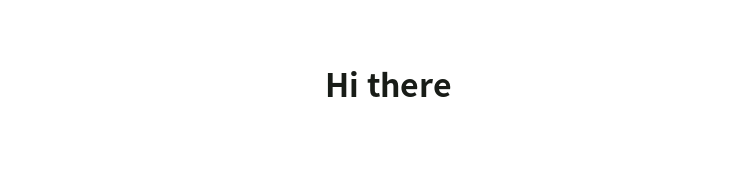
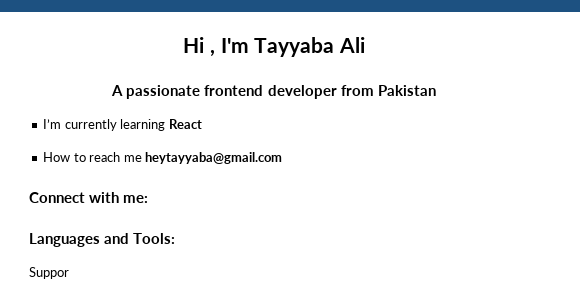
- Hi there
+ Hi , I'm Tayyaba Ali
+ A passionate frontend developer from Pakistan
+ I’m currently learning React
+ How to reach me heytayyaba@gmail.com
+ Connect with me:
+ Languages and Tools:
+ Suppor

